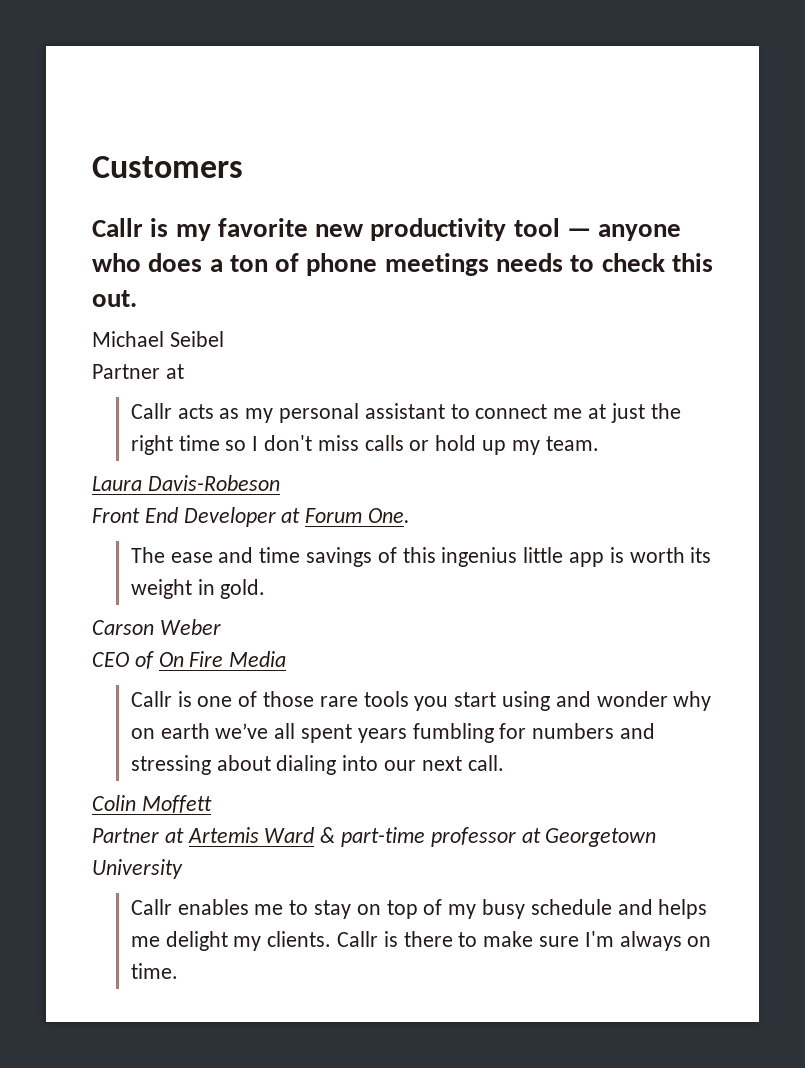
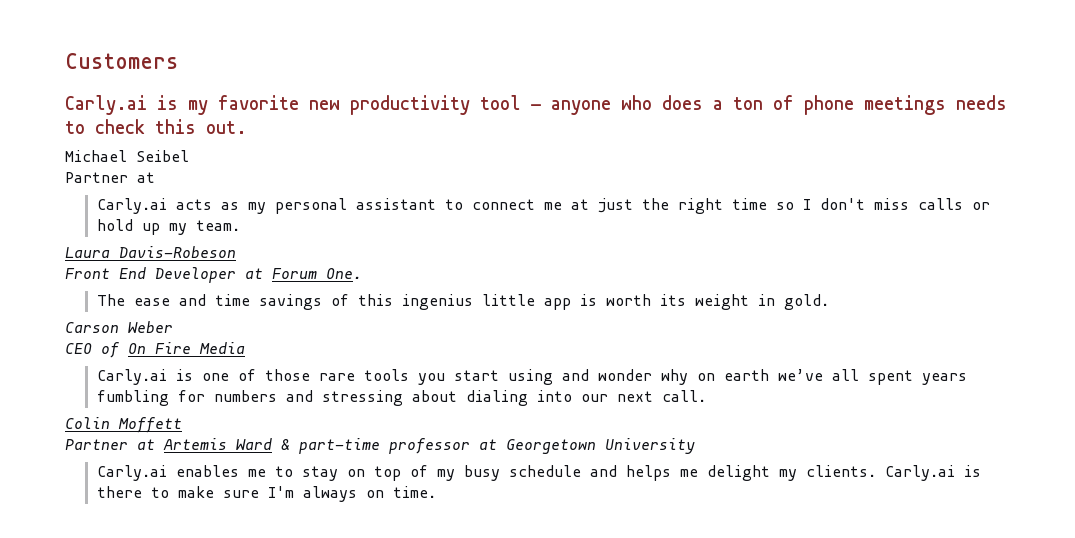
- Callr is my favorite new productivity tool — anyone who does a ton of phone meetings needs to check this out.
+ Carly.ai is my favorite new productivity tool — anyone who does a ton of phone meetings needs to check this out.
- Callr acts as my personal assistant to connect me at just the right time so I don't miss calls or hold up my team.
+ Carly.ai acts as my personal assistant to connect me at just the right time so I don't miss calls or hold up my team.
- Callr is one of those rare tools you start using and wonder why on earth we’ve all spent years fumbling for numbers and stressing about dialing into our next call.
+ Carly.ai is one of those rare tools you start using and wonder why on earth we’ve all spent years fumbling for numbers and stressing about dialing into our next call.
- Callr enables me to stay on top of my busy schedule and helps me delight my clients.
+ Carly.ai enables me to stay on top of my busy schedule and helps me delight my clients.
- Callr is there to make sure I'm always on time.
+ Carly.ai is there to make sure I'm always on time.

